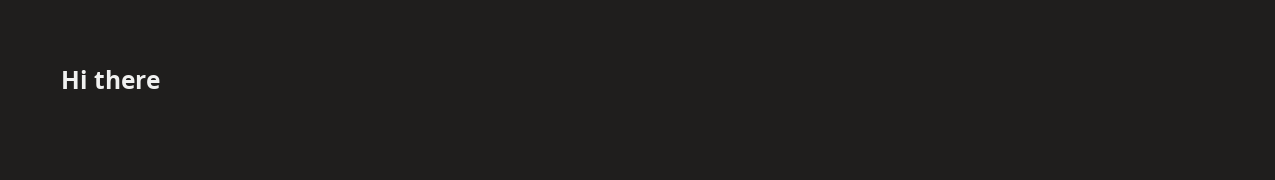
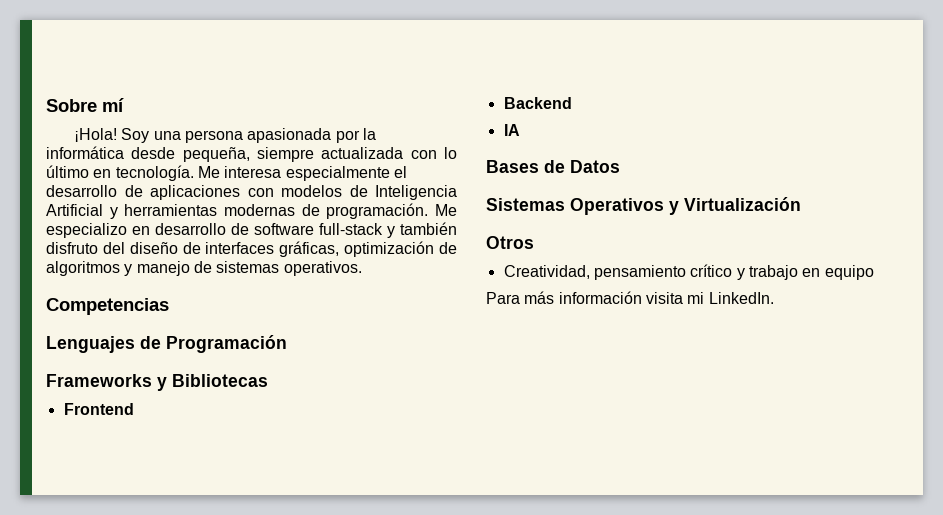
- Hi there
+ Sobre mí
+ ¡Hola! Soy una persona apasionada por la informática desde pequeña, siempre actualizada con lo último en tecnología. Me interesa especialmente el desarrollo de aplicaciones con modelos de Inteligencia Artificial y herramientas modernas de programación. Me especializo en desarrollo de software full-stack y también disfruto del diseño de interfaces gráficas, optimización de algoritmos y manejo de sistemas operativos.
+ Competencias
+ Lenguajes de Programación
+ Frameworks y Bibliotecas
+ Frontend
+ Backend
+ IA
+ Bases de Datos
+ Sistemas Operativos y Virtualización
+ Otros
+ Creatividad, pensamiento crítico y trabajo en equipo
+ Para más información visita mi LinkedIn.

